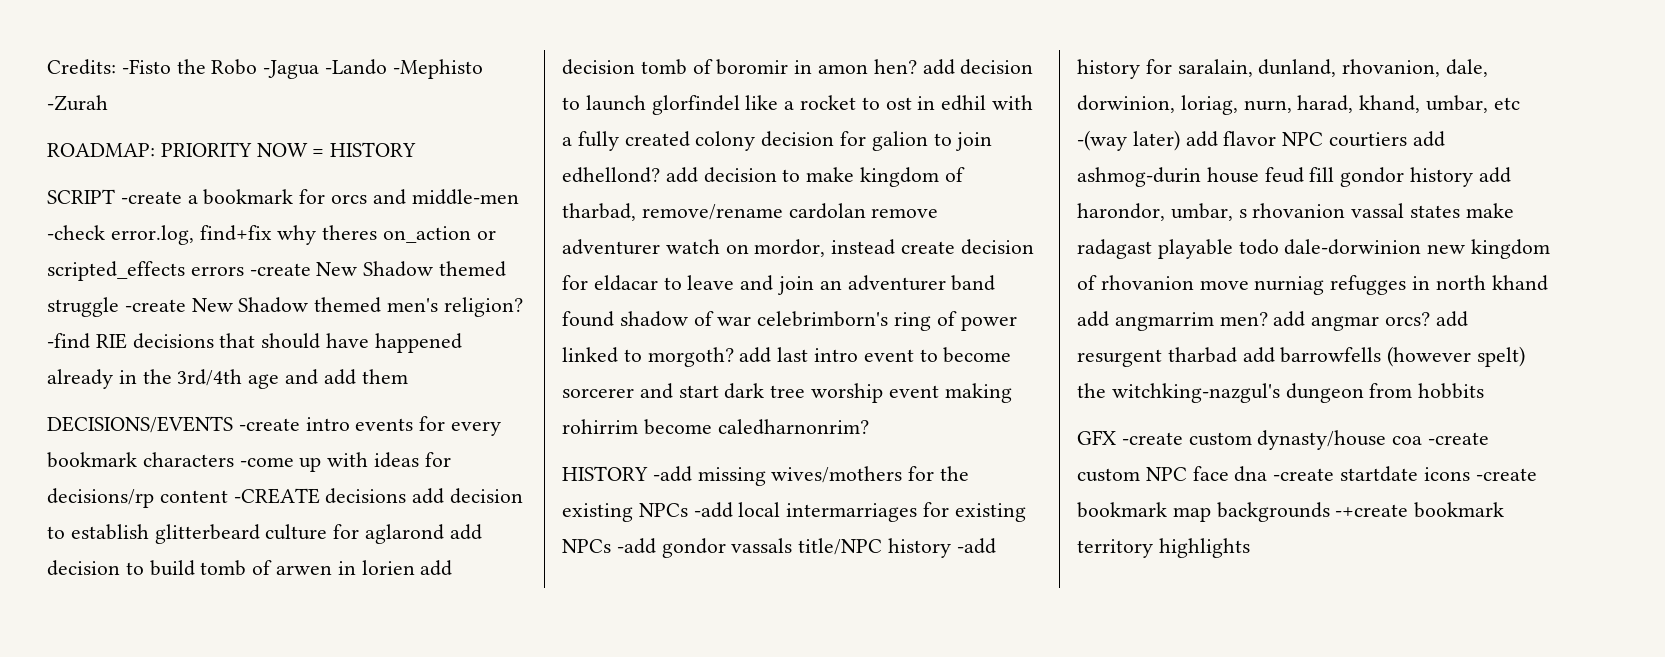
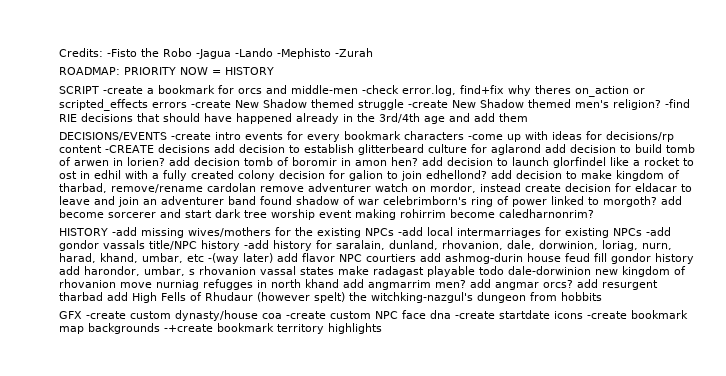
- DECISIONS/EVENTS -create intro events for every bookmark characters -come up with ideas for decisions/rp content -CREATE decisions add decision to establish glitterbeard culture for aglarond add decision to build tomb of arwen in lorien add decision tomb of boromir in amon hen? add decision to launch glorfindel like a rocket to ost in edhil with a fully created colony decision for galion to join edhellond? add decision to make kingdom of tharbad, remove/rename cardolan remove adventurer watch on mordor, instead create decision for eldacar to leave and join an adventurer band found shadow of war celebrimborn's ring of power linked to morgoth? add last intro event to become sorcerer and start dark tree worship event making rohirrim become caledharnonrim?
+ DECISIONS/EVENTS -create intro events for every bookmark characters -come up with ideas for decisions/rp content -CREATE decisions add decision to establish glitterbeard culture for aglarond add decision to build tomb of arwen in lorien? add decision tomb of boromir in amon hen? add decision to launch glorfindel like a rocket to ost in edhil with a fully created colony decision for galion to join edhellond? add decision to make kingdom of tharbad, remove/rename cardolan remove adventurer watch on mordor, instead create decision for eldacar to leave and join an adventurer band found shadow of war celebrimborn's ring of power linked to morgoth? add become sorcerer and start dark tree worship event making rohirrim become caledharnonrim?
- HISTORY -add missing wives/mothers for the existing NPCs -add local intermarriages for existing NPCs -add gondor vassals title/NPC history -add history for saralain, dunland, rhovanion, dale, dorwinion, loriag, nurn, harad, khand, umbar, etc -(way later) add flavor NPC courtiers add ashmog-durin house feud fill gondor history add harondor, umbar, s rhovanion vassal states make radagast playable todo dale-dorwinion new kingdom of rhovanion move nurniag refugges in north khand add angmarrim men? add angmar orcs? add resurgent tharbad add barrowfells (however spelt) the witchking-nazgul's dungeon from hobbits
+ HISTORY -add missing wives/mothers for the existing NPCs -add local intermarriages for existing NPCs -add gondor vassals title/NPC history -add history for saralain, dunland, rhovanion, dale, dorwinion, loriag, nurn, harad, khand, umbar, etc -(way later) add flavor NPC courtiers add ashmog-durin house feud fill gondor history add harondor, umbar, s rhovanion vassal states make radagast playable todo dale-dorwinion new kingdom of rhovanion move nurniag refugges in north khand add angmarrim men? add angmar orcs? add resurgent tharbad add High Fells of Rhudaur (however spelt) the witchking-nazgul's dungeon from hobbits

